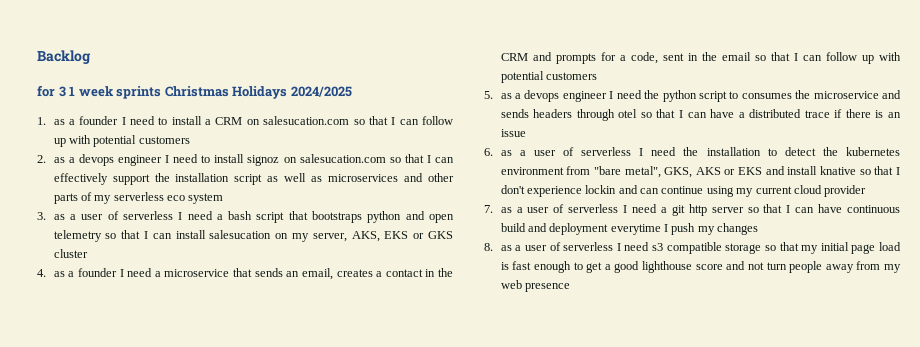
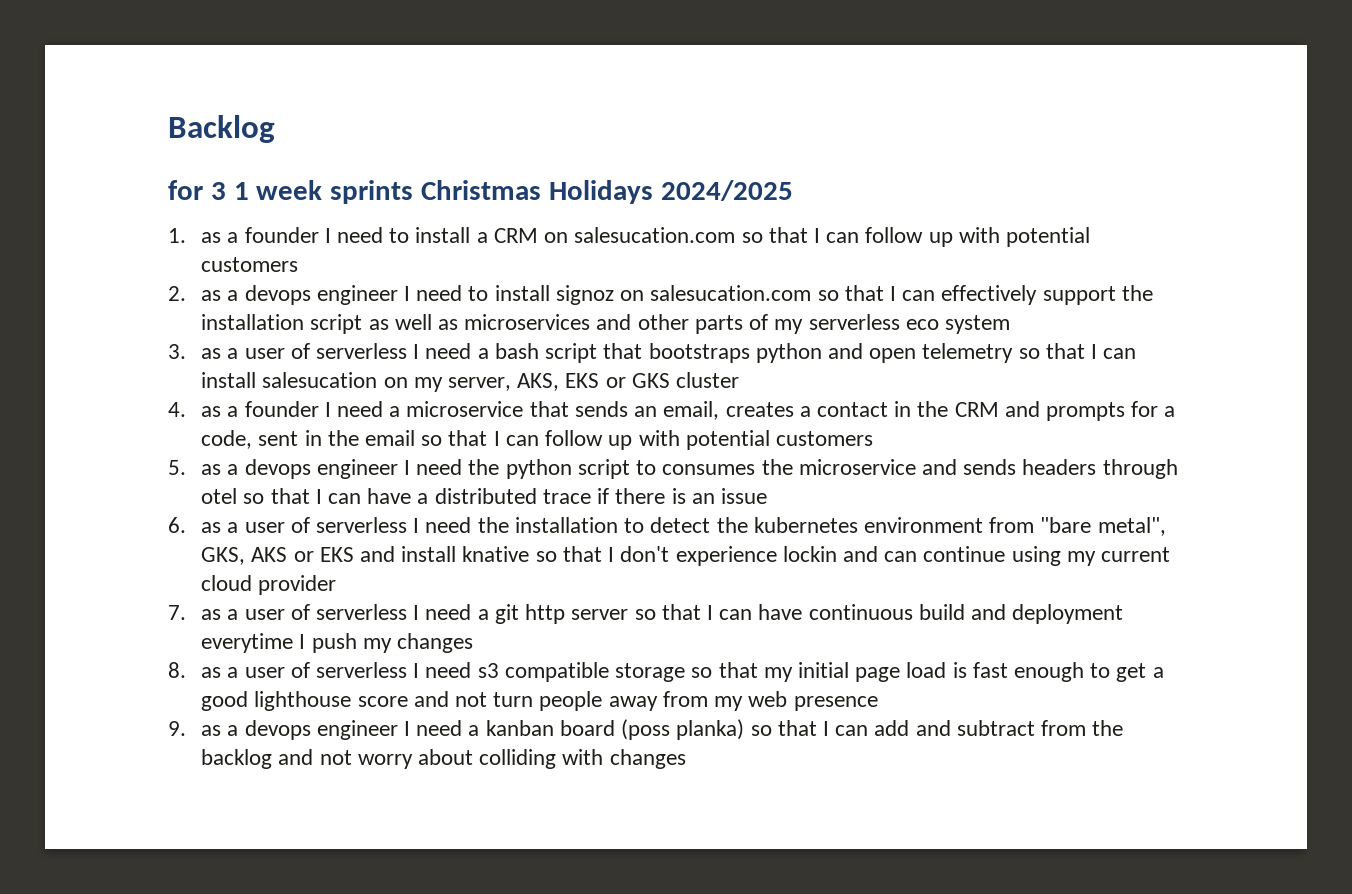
+ 9. as a devops engineer I need a kanban board (poss planka) so that I can add and subtract from the backlog and not worry about colliding with changes

